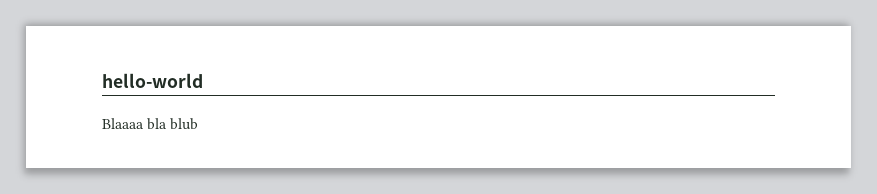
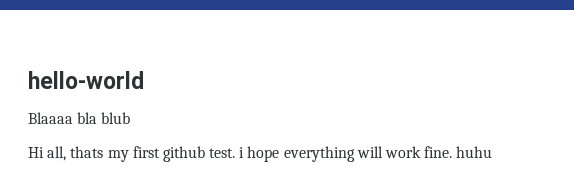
+ Hi all, thats my first github test. i hope everything will work fine. huhu

